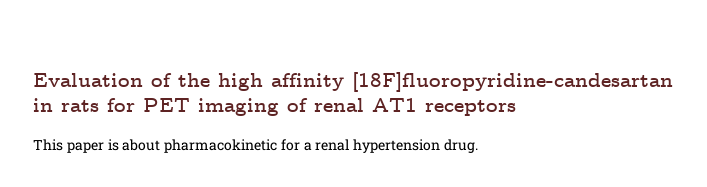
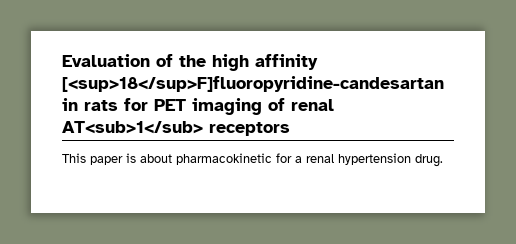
- Evaluation of the high affinity [18F]fluoropyridine-candesartan in rats for PET imaging of renal AT1 receptors
+ Evaluation of the high affinity [<sup>18</sup>F]fluoropyridine-candesartan in rats for PET imaging of renal AT<sub>1</sub> receptors

